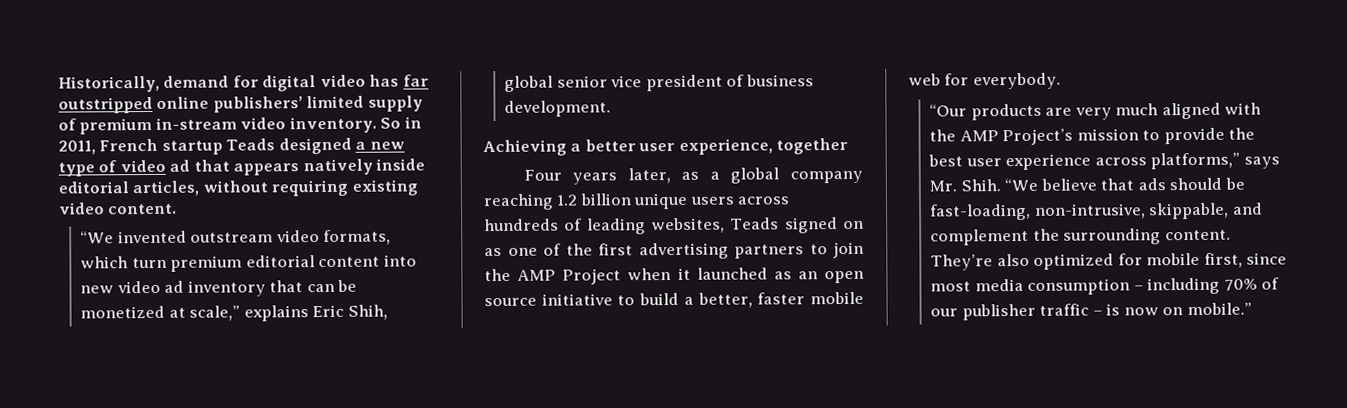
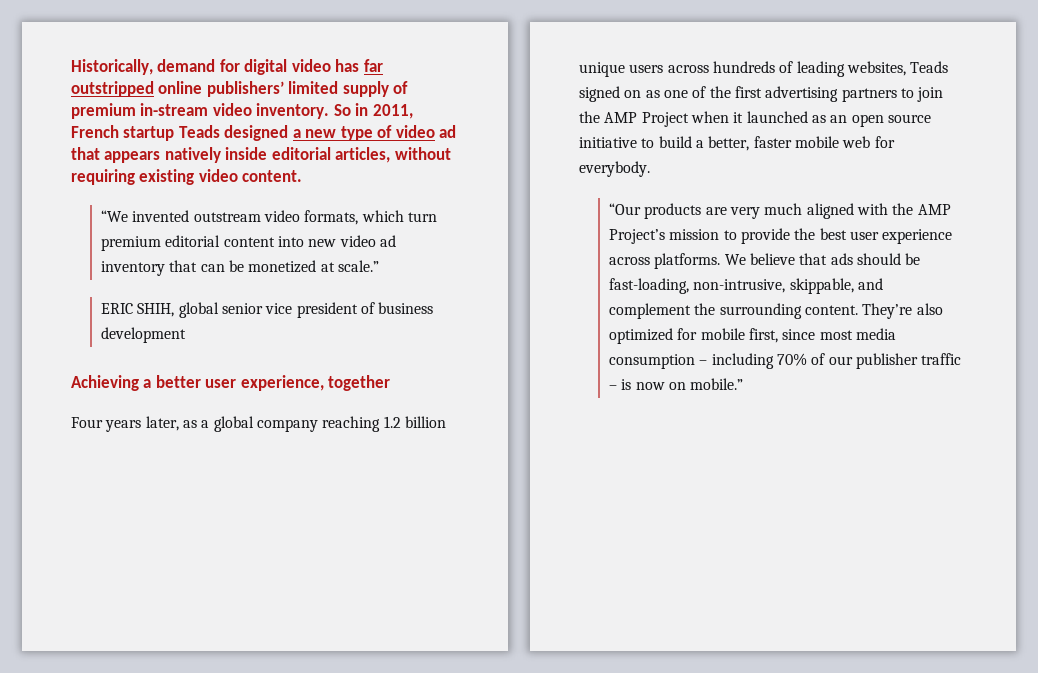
- “We invented outstream video formats, which turn premium editorial content into new video ad inventory that can be monetized at scale,” explains Eric Shih, global senior vice president of business development.
+ “We invented outstream video formats, which turn premium editorial content into new video ad inventory that can be monetized at scale.”
+ ERIC SHIH, global senior vice president of business development
- “Our products are very much aligned with the AMP Project’s mission to provide the best user experience across platforms,” says Mr. Shih. “We believe that ads should be fast-loading, non-intrusive, skippable, and complement the surrounding content.
+ “Our products are very much aligned with the AMP Project’s mission to provide the best user experience across platforms. We believe that ads should be fast-loading, non-intrusive, skippable, and complement the surrounding content.

